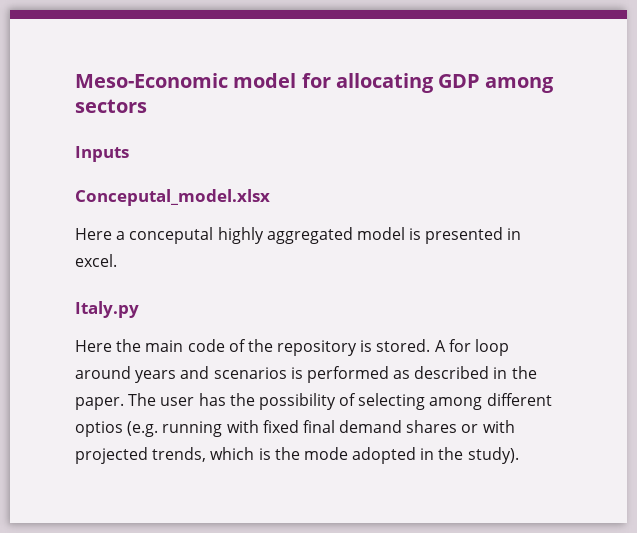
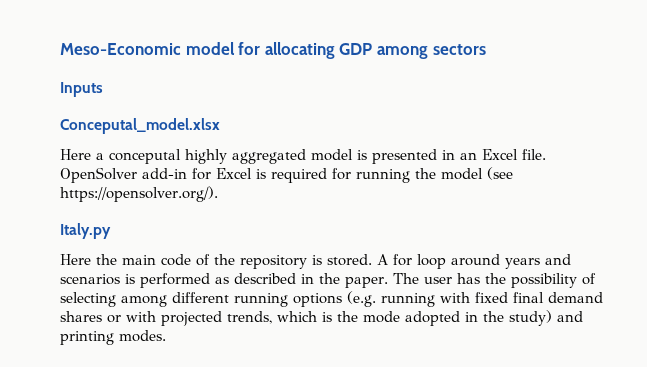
- Here a conceputal highly aggregated model is presented in excel.
+ Here a conceputal highly aggregated model is presented in an Excel file. OpenSolver add-in for Excel is required for running the model (see https://opensolver.org/).
- The user has the possibility of selecting among different optios (e.g. running with fixed final demand shares or with projected trends, which is the mode adopted in the study).
+ The user has the possibility of selecting among different running options (e.g. running with fixed final demand shares or with projected trends, which is the mode adopted in the study) and printing modes.

